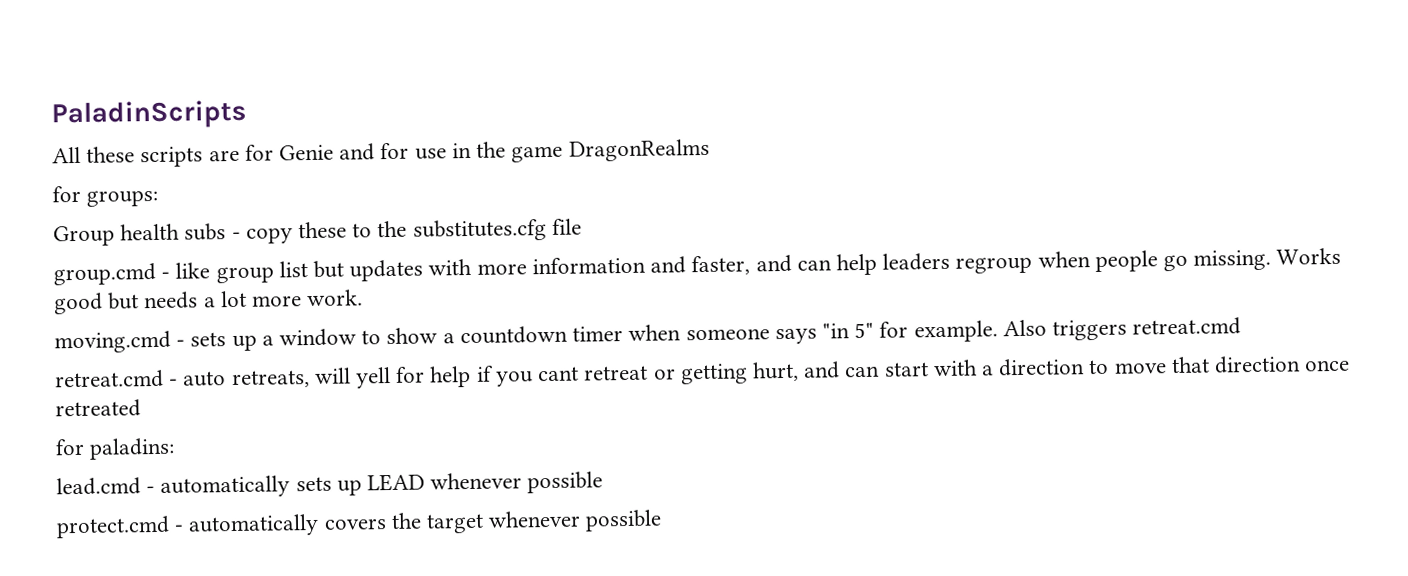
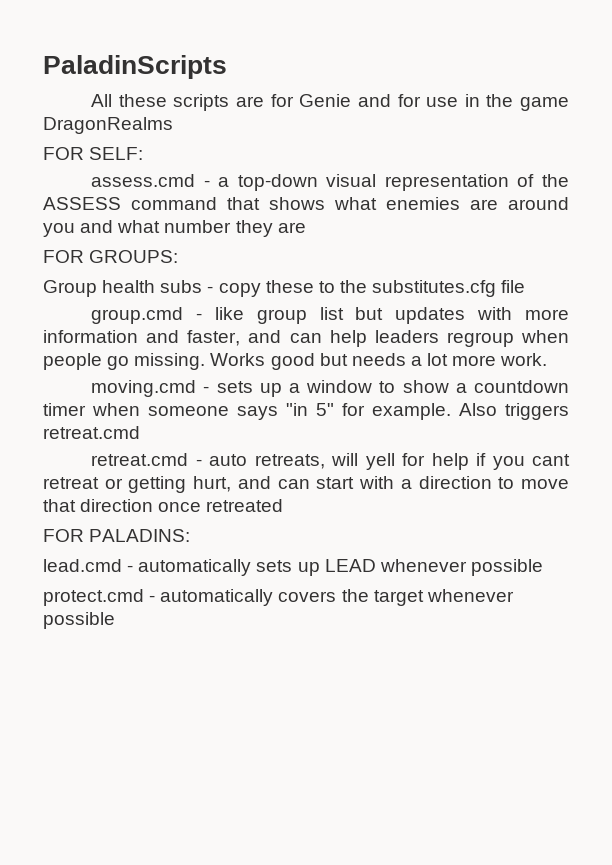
- for groups:
+ FOR SELF:
+ assess.cmd - a top-down visual representation of the ASSESS command that shows what enemies are around you and what number they are
+ FOR GROUPS:
- for paladins:
+ FOR PALADINS:

